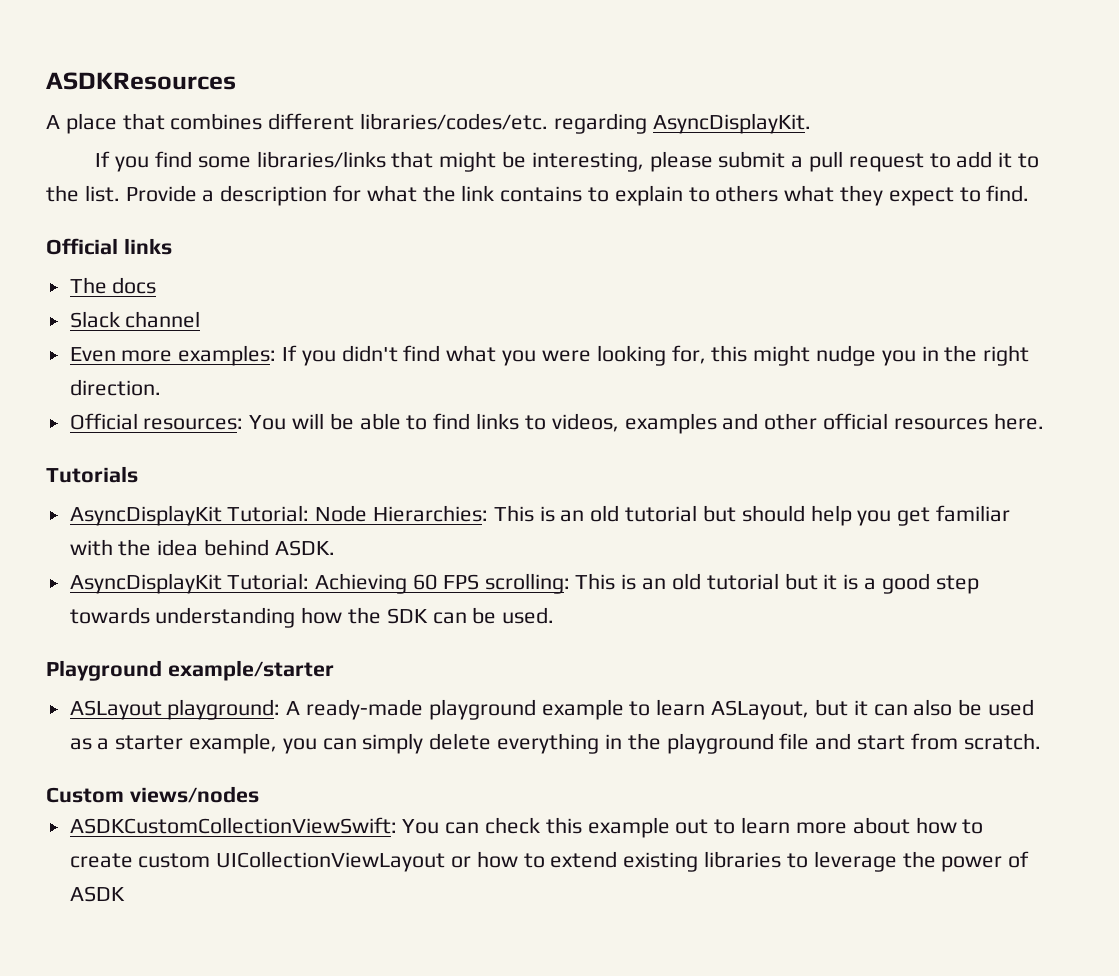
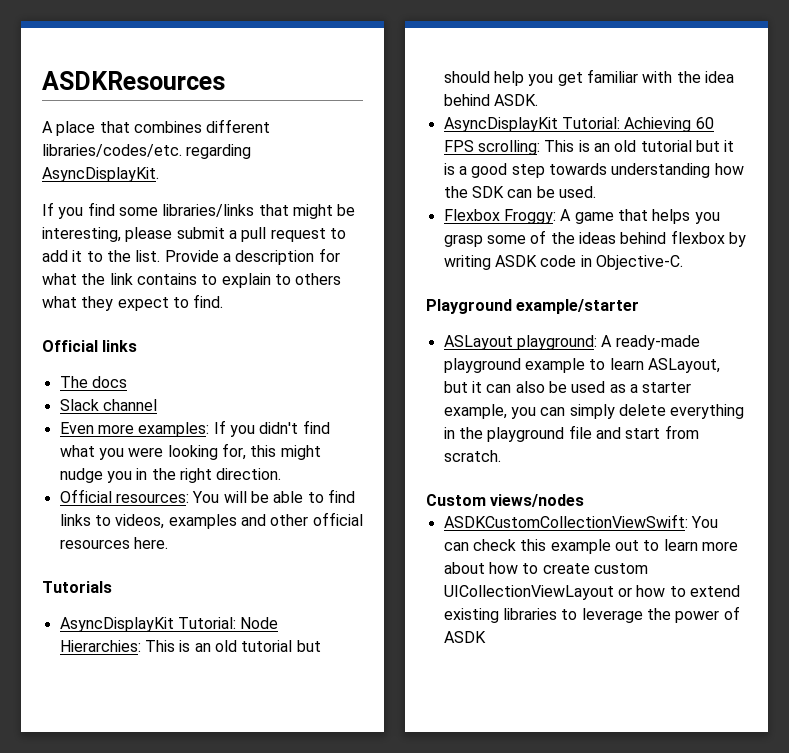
+ Flexbox Froggy: A game that helps you grasp some of the ideas behind flexbox by writing ASDK code in Objective-C.

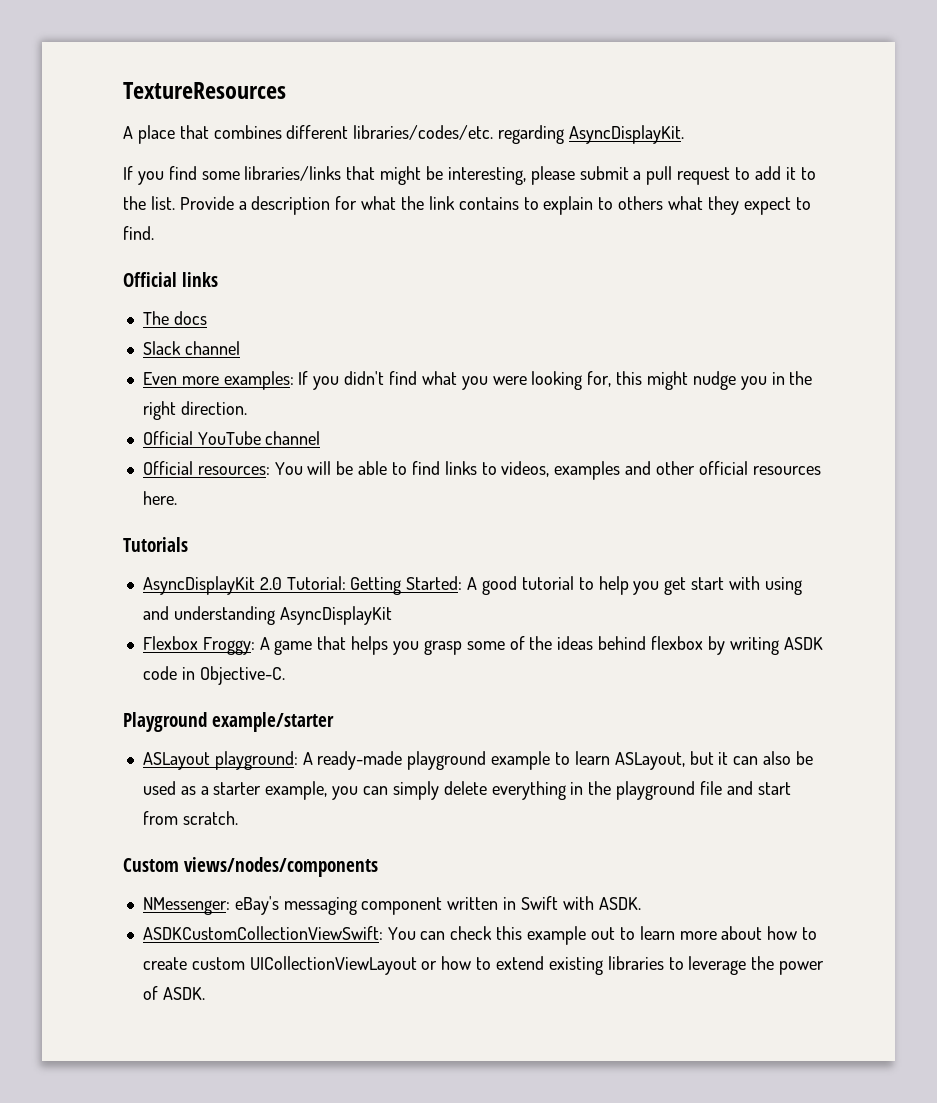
- ASDKResources
+ TextureResources
+ Official YouTube channel
- AsyncDisplayKit Tutorial: Node Hierarchies: This is an old tutorial but should help you get familiar with the idea behind ASDK.
- AsyncDisplayKit Tutorial: Achieving 60 FPS scrolling: This is an old tutorial but it is a good step towards understanding how the SDK can be used.
+ AsyncDisplayKit 2.0 Tutorial: Getting Started: A good tutorial to help you get start with using and understanding AsyncDisplayKit
- Custom views/nodes
+ Custom views/nodes/components
+ NMessenger: eBay's messaging component written in Swift with ASDK.
- ASDKCustomCollectionViewSwift: You can check this example out to learn more about how to create custom UICollectionViewLayout or how to extend existing libraries to leverage the power of ASDK
+ ASDKCustomCollectionViewSwift: You can check this example out to learn more about how to create custom UICollectionViewLayout or how to extend existing libraries to leverage the power of ASDK.

